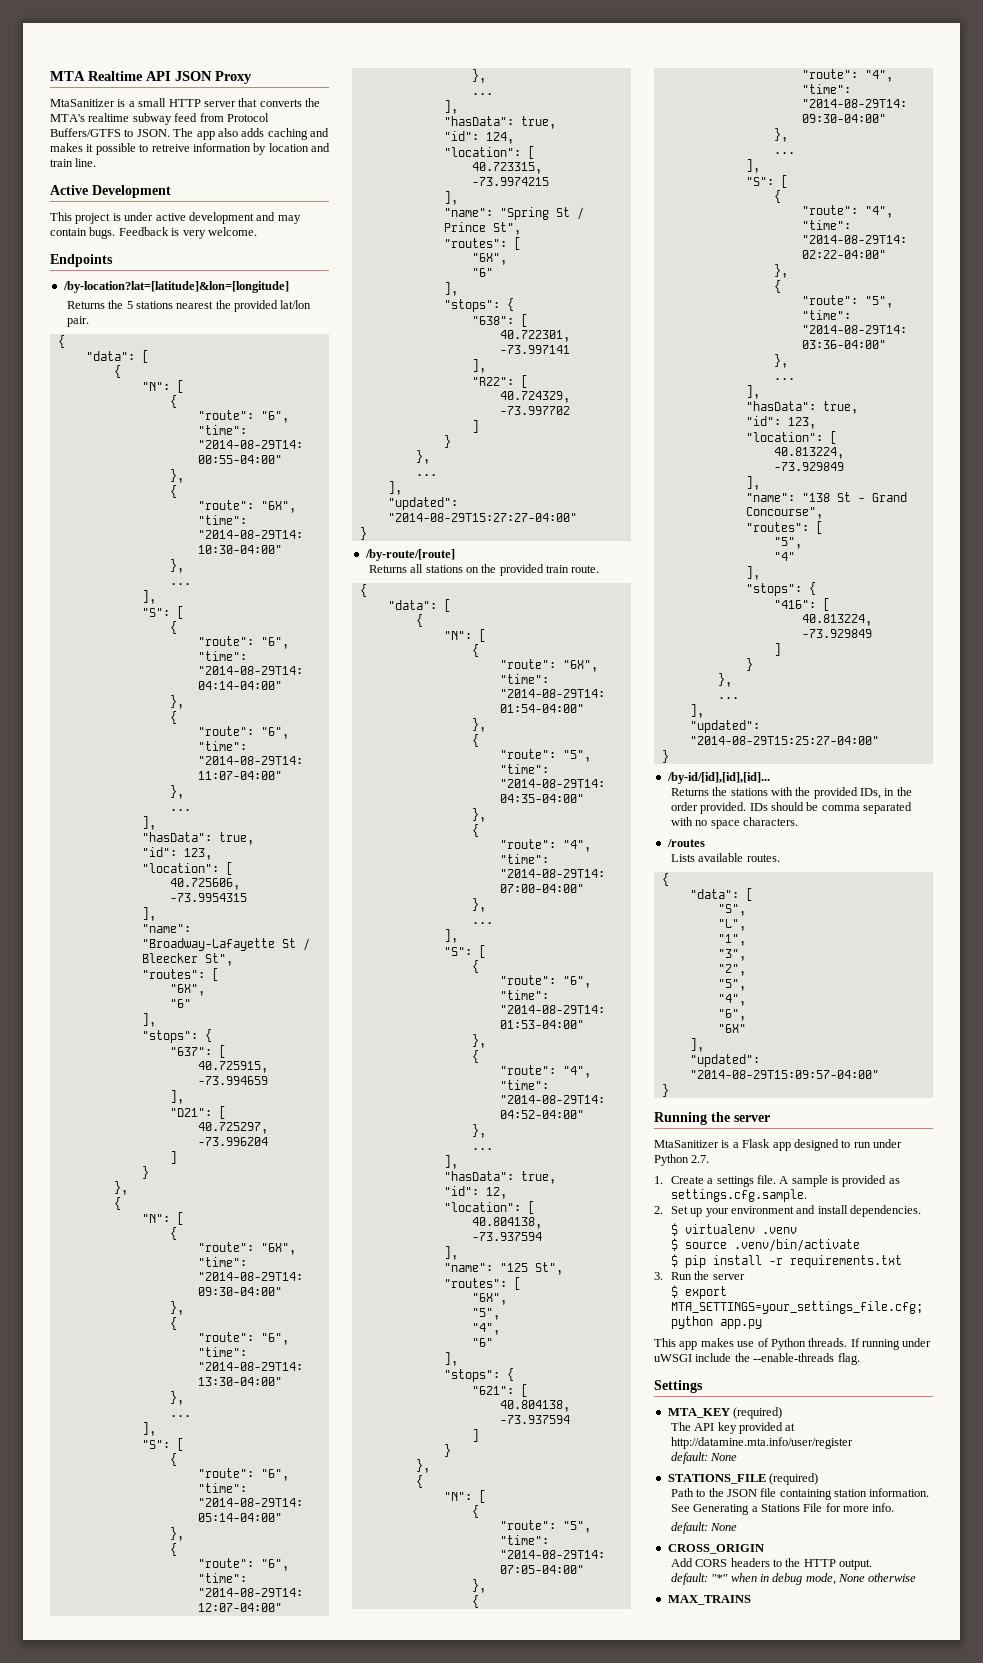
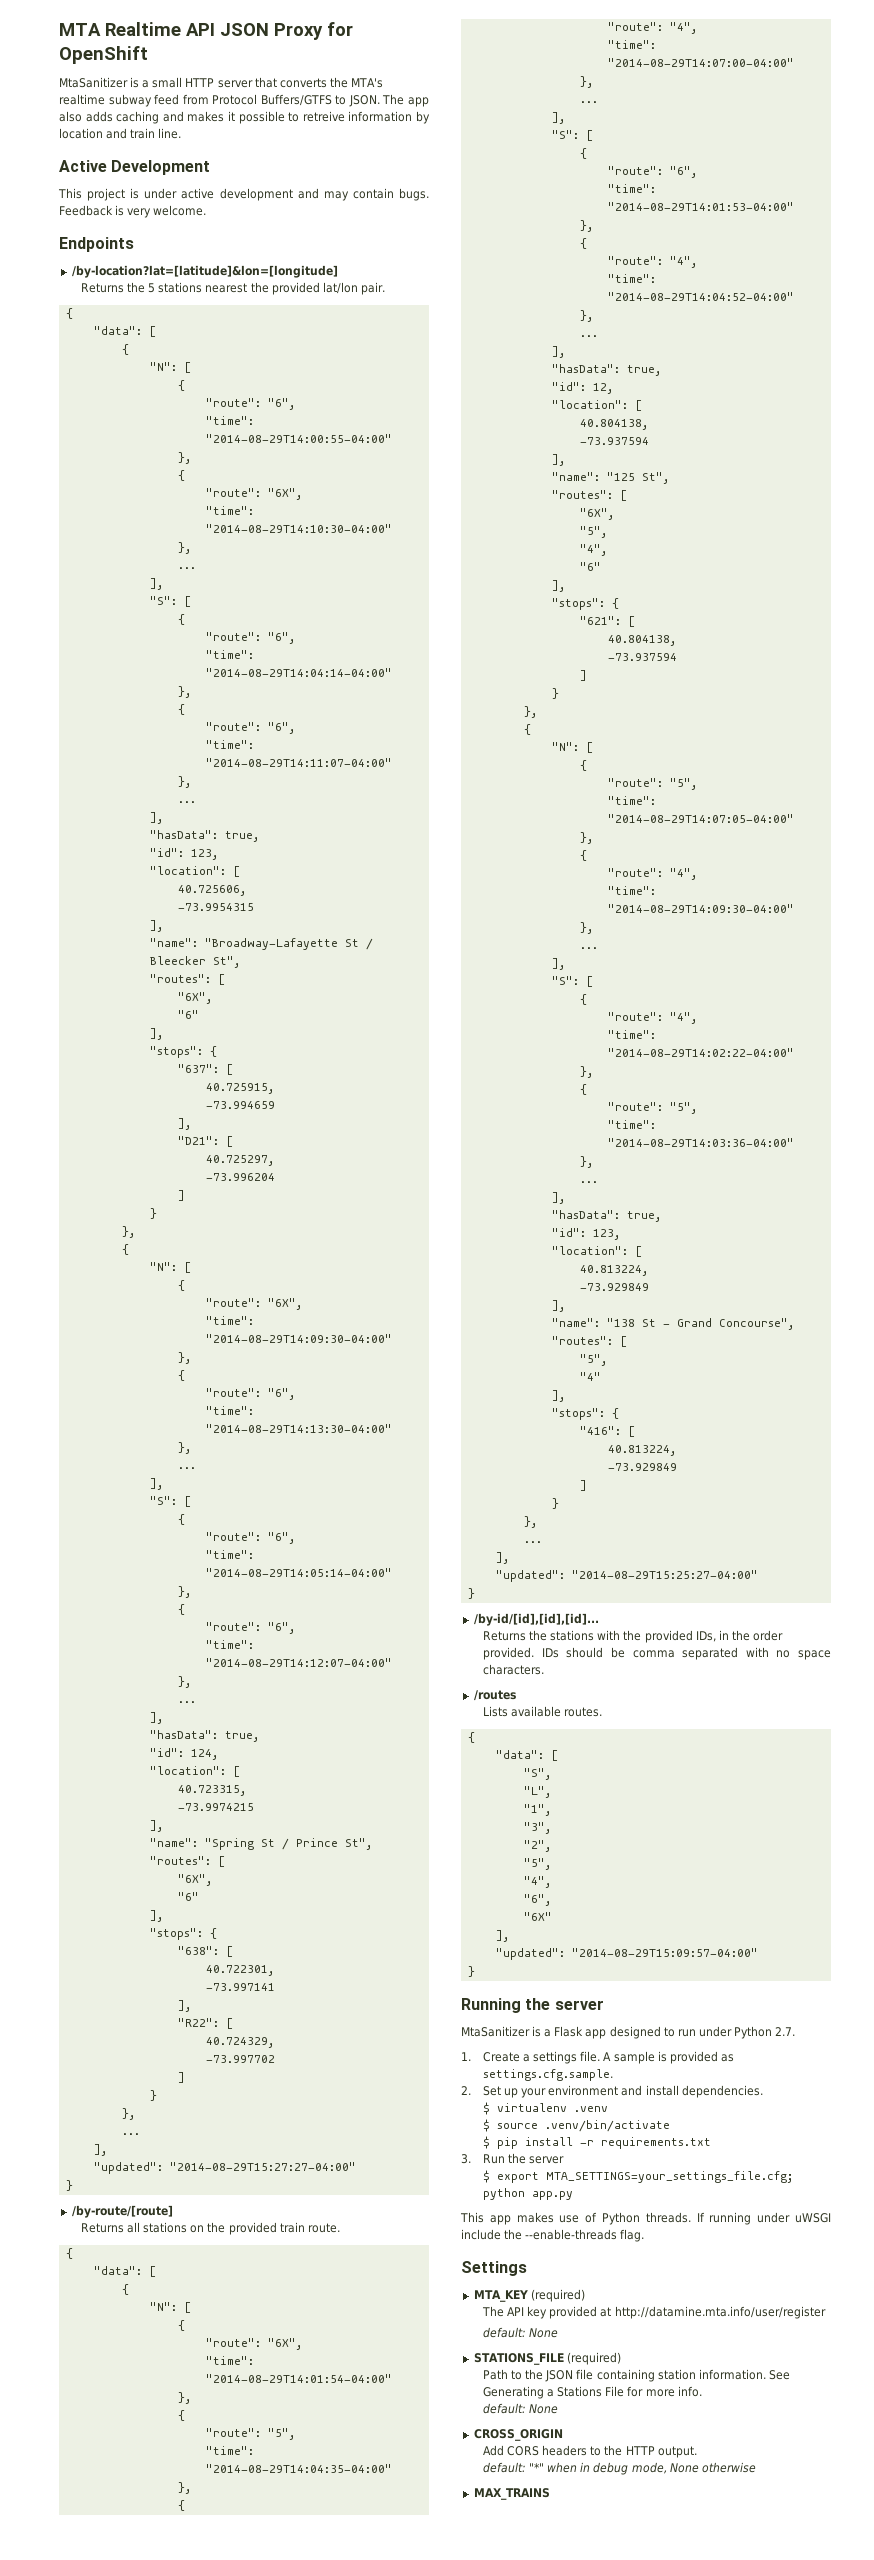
- MTA Realtime API JSON Proxy
+ MTA Realtime API JSON Proxy for OpenShift

